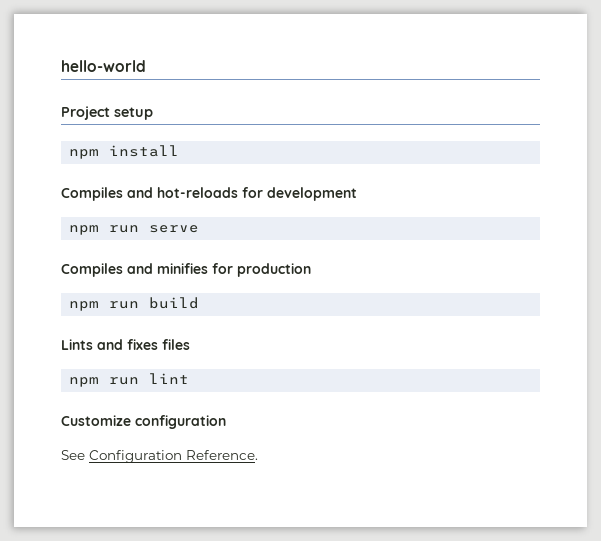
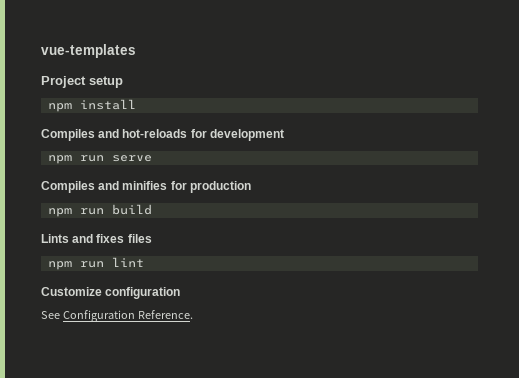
- hello-world
+ vue-templates

